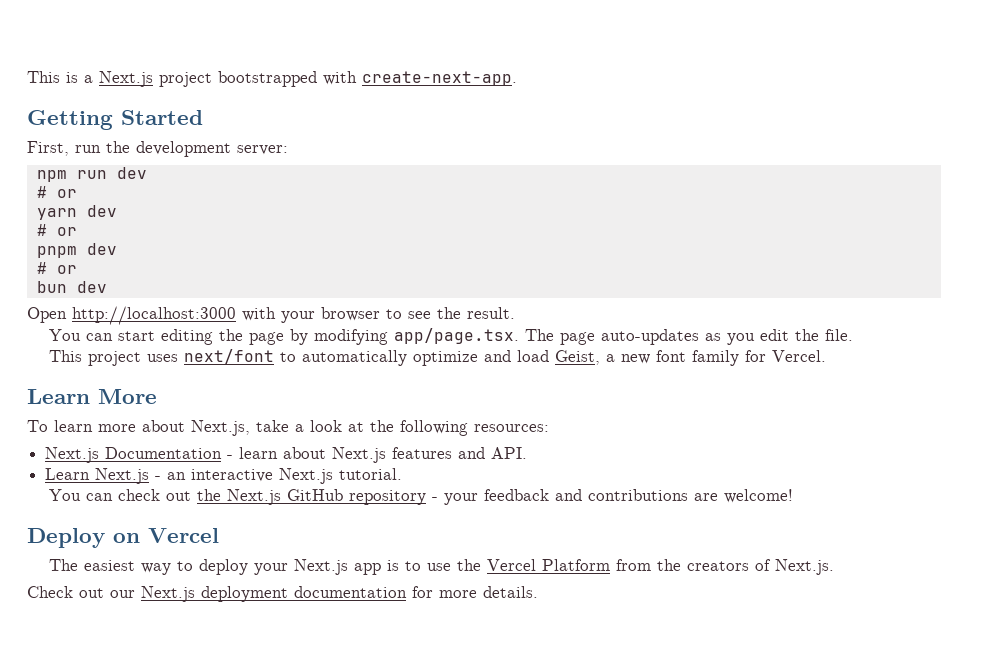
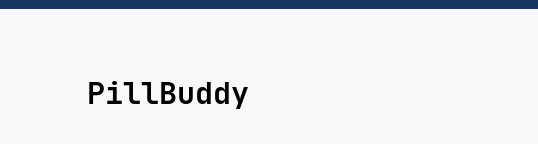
- This is a Next.js project bootstrapped with create-next-app.
- Getting Started
- First, run the development server:
- npm run dev
- # or
- yarn dev
- # or
- pnpm dev
- # or
- bun dev
- Open http://localhost:3000 with your browser to see the result.
- You can start editing the page by modifying app/page.tsx. The page auto-updates as you edit the file.
- This project uses next/font to automatically optimize and load Geist, a new font family for Vercel.
- Learn More
- To learn more about Next.js, take a look at the following resources:
- Next.js Documentation - learn about Next.js features and API.
- Learn Next.js - an interactive Next.js tutorial.
- You can check out the Next.js GitHub repository - your feedback and contributions are welcome!
- Deploy on Vercel
- The easiest way to deploy your Next.js app is to use the Vercel Platform from the creators of Next.js.
- Check out our Next.js deployment documentation for more details.
+ PillBuddy

